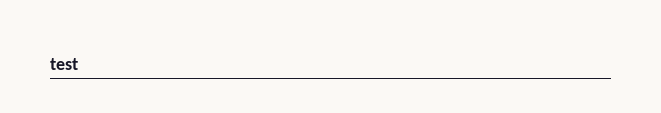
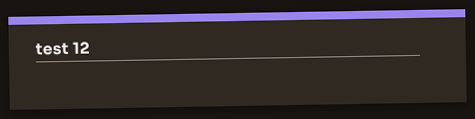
- test
+ test 12

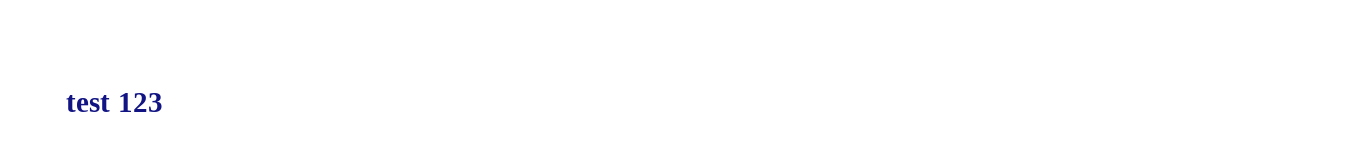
- test 12
+ test 123

